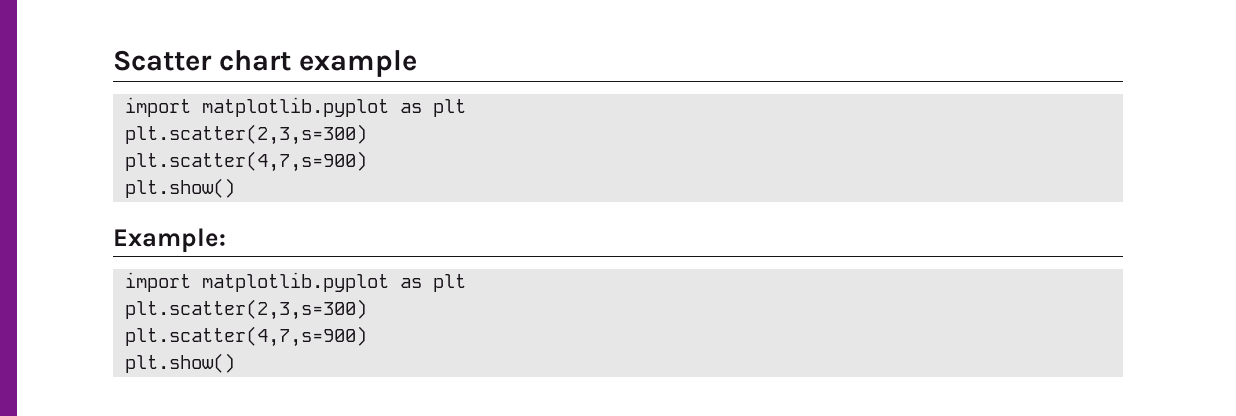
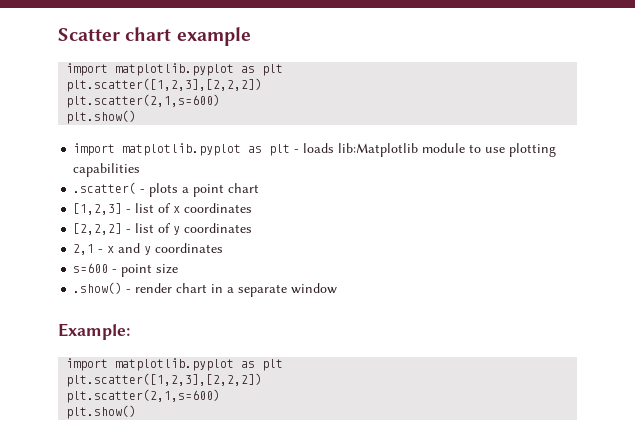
  Scatter chart example
  import matplotlib.pyplot as plt
- plt.scatter(2,3,s=300)
- plt.scatter(4,7,s=900)
+ plt.scatter([1,2,3],[2,2,2])
+ plt.scatter(2,1,s=600)
  plt.show()
+ import matplotlib.pyplot as plt - loads lib:Matplotlib module to use plotting capabilities
+ .scatter( - plots a point chart
+ [1,2,3] - list of x coordinates
+ [2,2,2] - list of y coordinates
+ 2,1 - x and y coordinates
+ s=600 - point size
+ .show() - render chart in a separate window
  Example:
  import matplotlib.pyplot as plt
- plt.scatter(2,3,s=300)
- plt.scatter(4,7,s=900)
+ plt.scatter([1,2,3],[2,2,2])
+ plt.scatter(2,1,s=600)

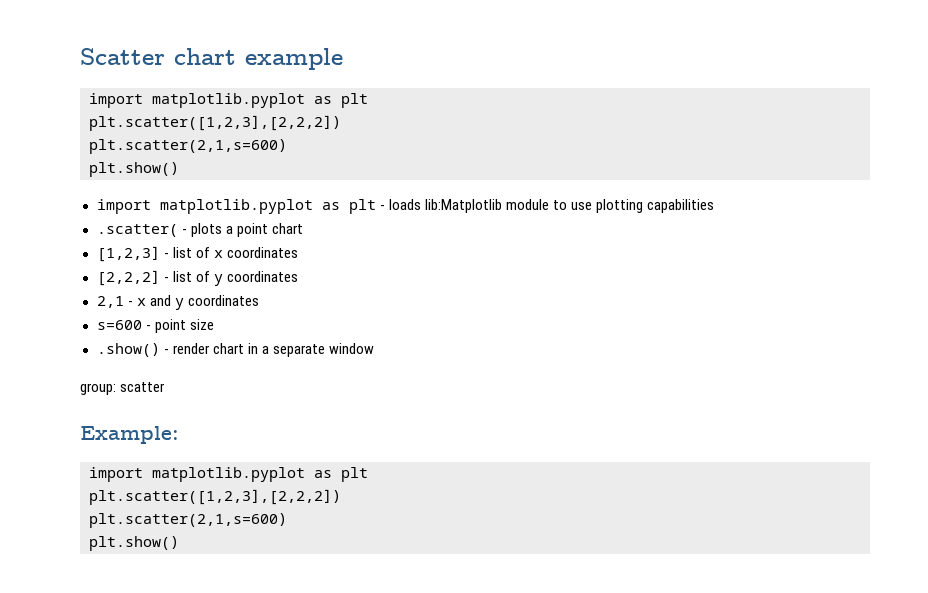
+ group: scatter

